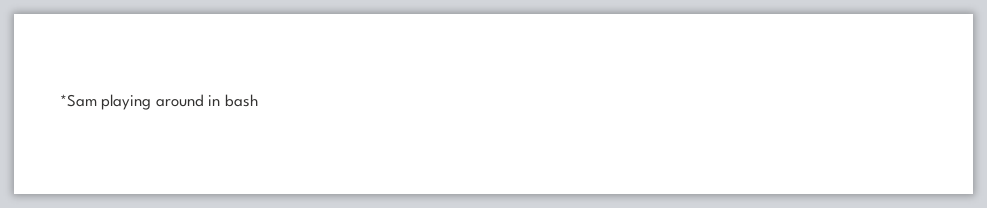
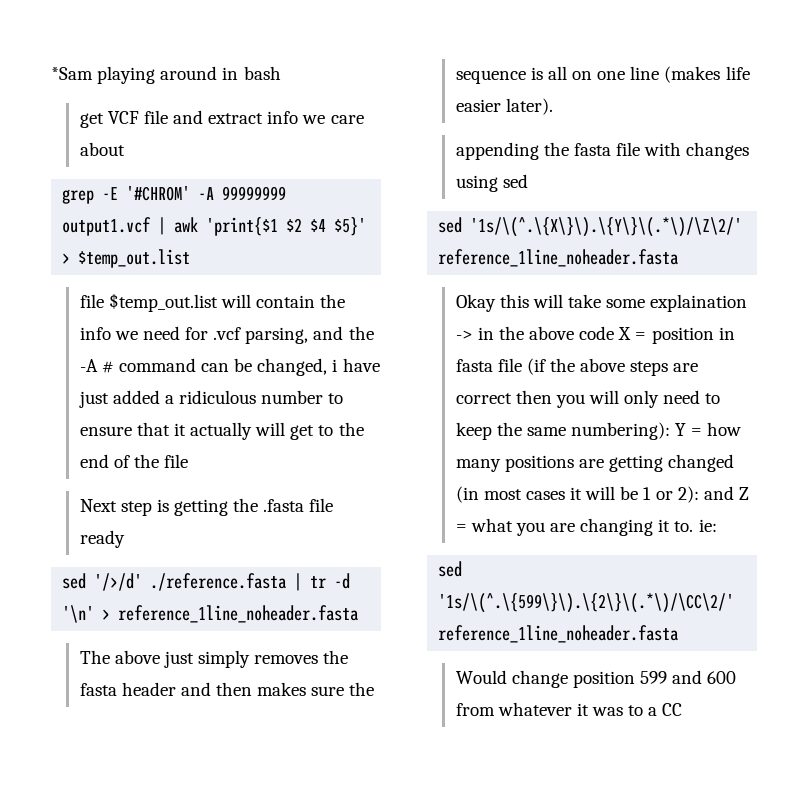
+ get VCF file and extract info we care about
+ grep -E '#CHROM' -A 99999999 output1.vcf | awk 'print{$1 $2 $4 $5}' > $temp_out.list
+ file $temp_out.list will contain the info we need for .vcf parsing, and the -A # command can be changed, i have just added a ridiculous number to ensure that it actually will get to the end of the file
+ Next step is getting the .fasta file ready
+ sed '/>/d' ./reference.fasta | tr -d '\n' > reference_1line_noheader.fasta
+ The above just simply removes the fasta header and then makes sure the sequence is all on one line (makes life easier later).
+ appending the fasta file with changes using sed
+ sed '1s/\(^.\{X\}\).\{Y\}\(.*\)/\Z\2/' reference_1line_noheader.fasta
+ Okay this will take some explaination -> in the above code X = position in fasta file (if the above steps are correct then you will only need to keep the same numbering): Y = how many positions are getting changed (in most cases it will be 1 or 2): and Z = what you are changing it to. ie:
+ sed '1s/\(^.\{599\}\).\{2\}\(.*\)/\CC\2/' reference_1line_noheader.fasta
+ Would change position 599 and 600 from whatever it was to a CC

